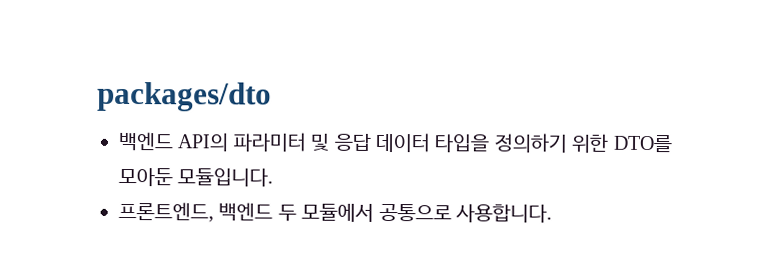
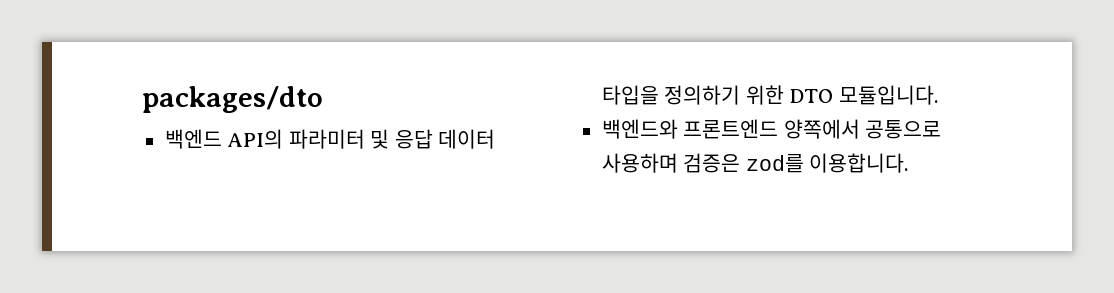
- 백엔드 API의 파라미터 및 응답 데이터 타입을 정의하기 위한 DTO를 모아둔 모듈입니다.
+ 백엔드 API의 파라미터 및 응답 데이터 타입을 정의하기 위한 DTO 모듈입니다.
- 프론트엔드, 백엔드 두 모듈에서 공통으로 사용합니다.
+ 백엔드와 프론트엔드 양쪽에서 공통으로 사용하며 검증은 zod를 이용합니다.

